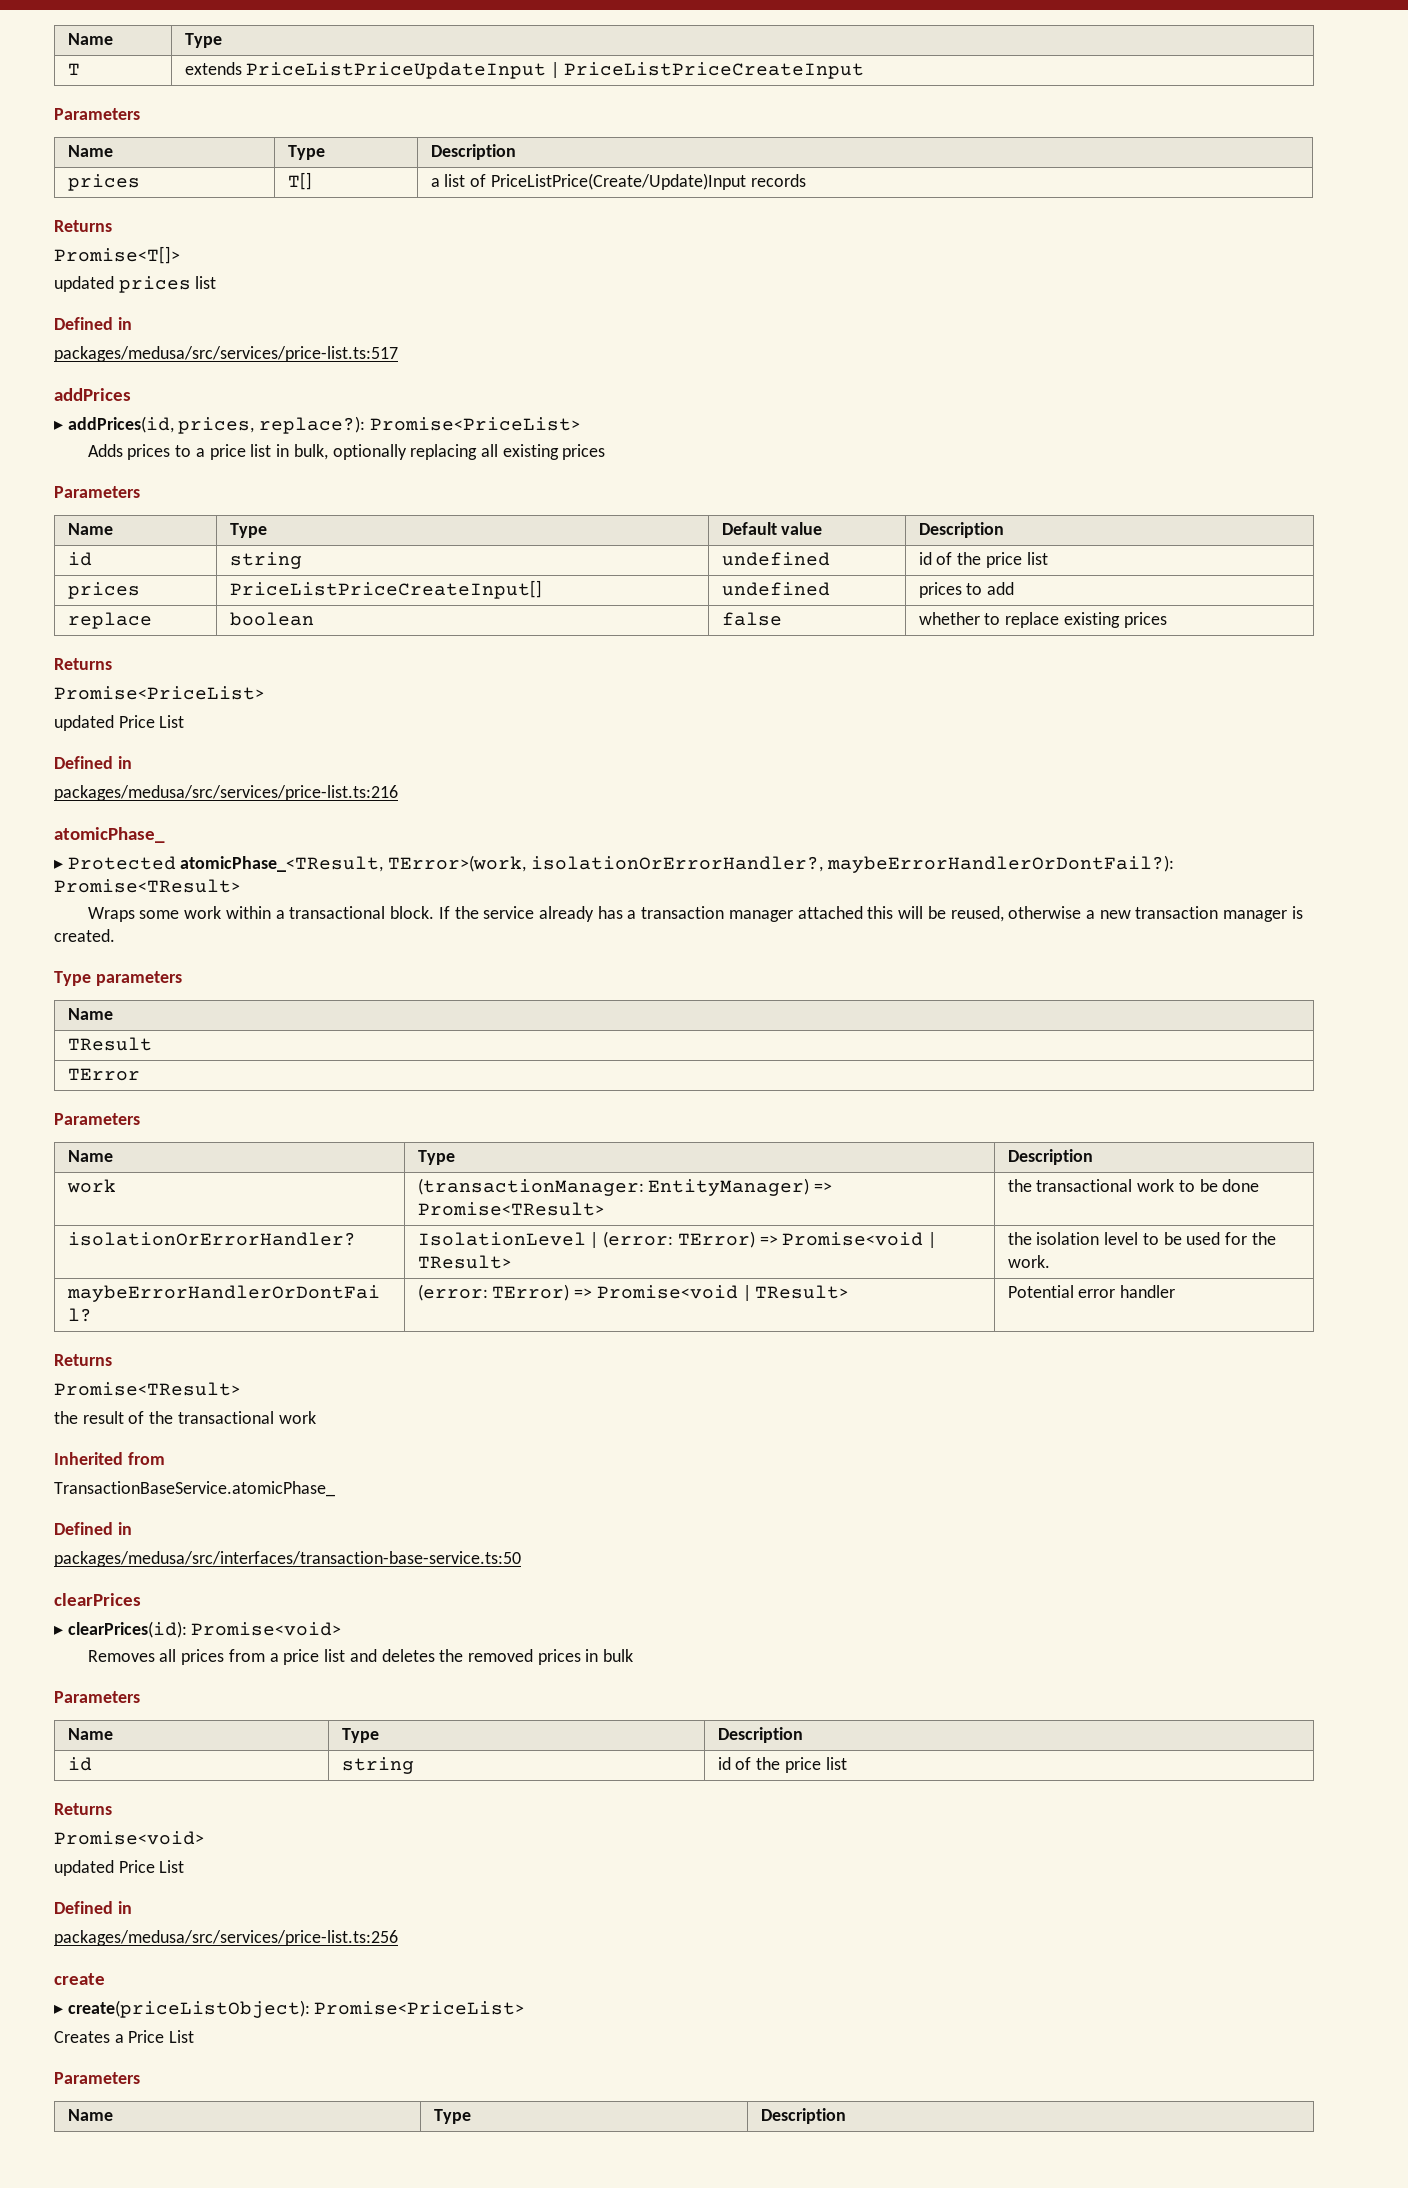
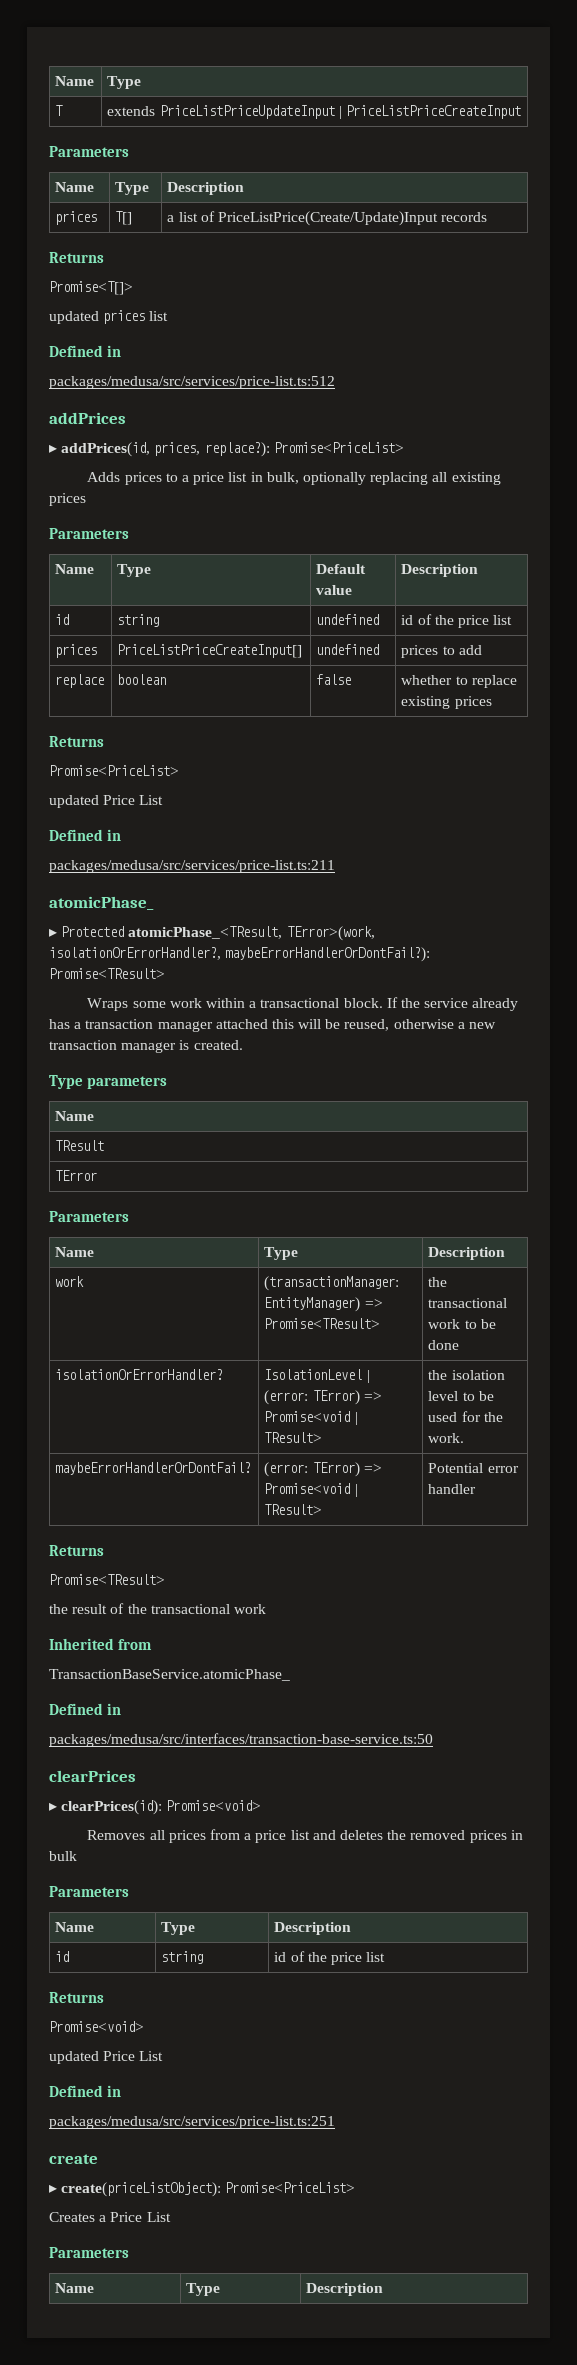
- packages/medusa/src/services/price-list.ts:517
+ packages/medusa/src/services/price-list.ts:512
- packages/medusa/src/services/price-list.ts:216
+ packages/medusa/src/services/price-list.ts:211
- packages/medusa/src/services/price-list.ts:256
+ packages/medusa/src/services/price-list.ts:251

